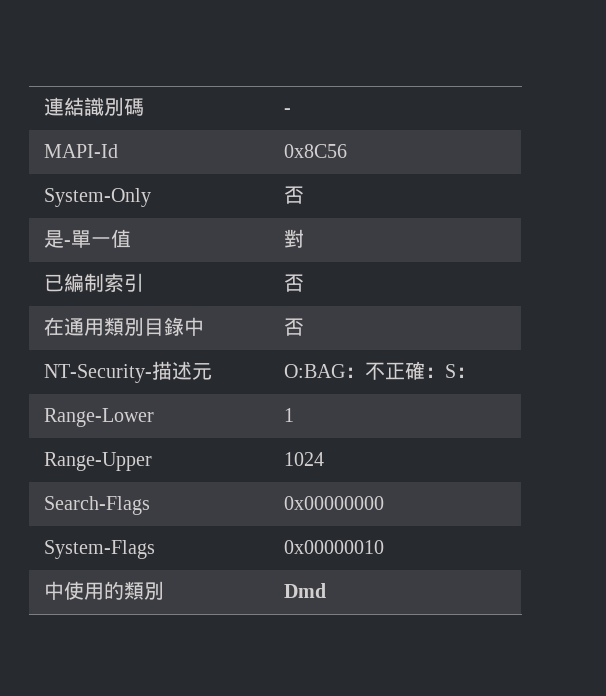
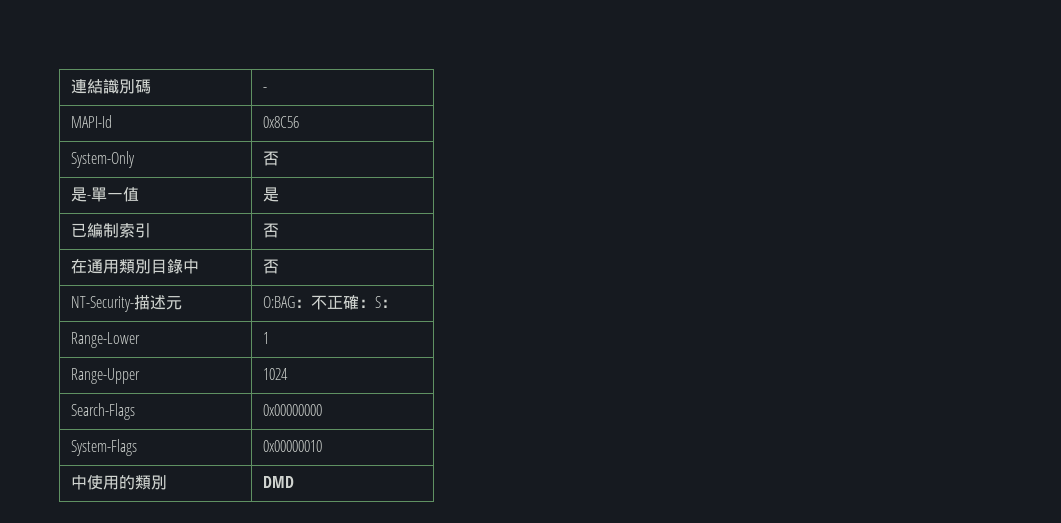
- 是-單一值 | 對
+ 是-單一值 | 是
- 中使用的類別 | Dmd
+ 中使用的類別 | DMD

